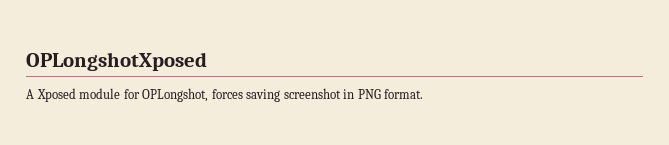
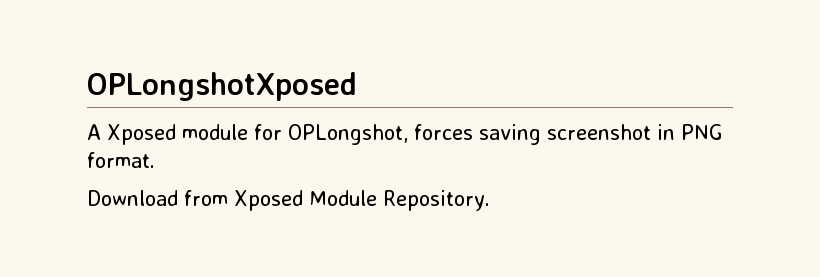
+ Download from Xposed Module Repository.

